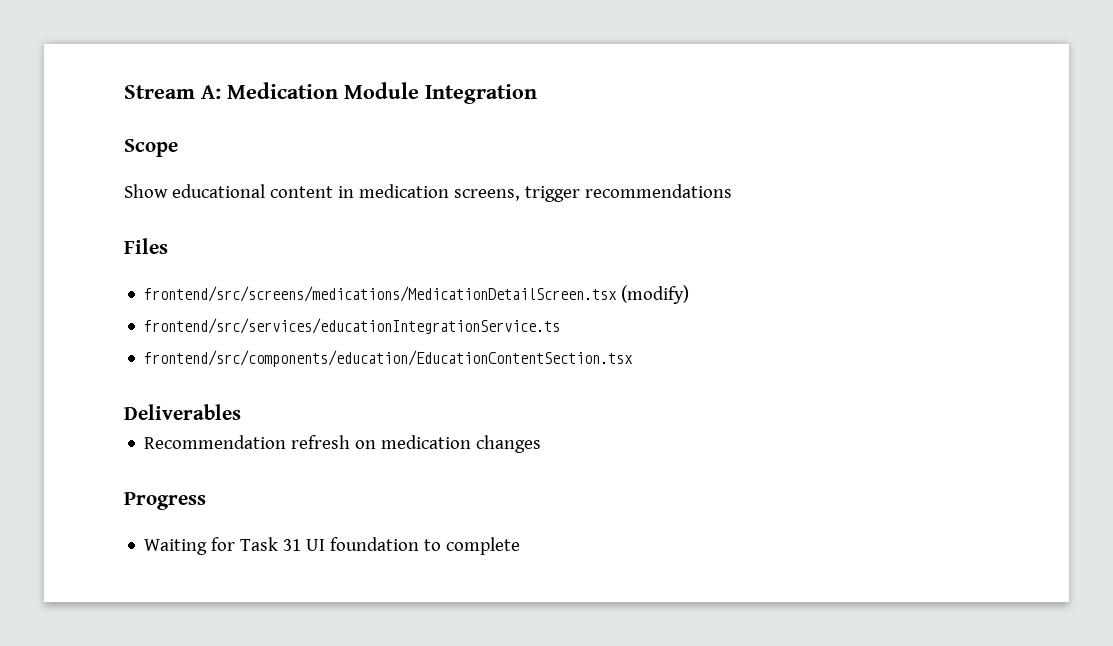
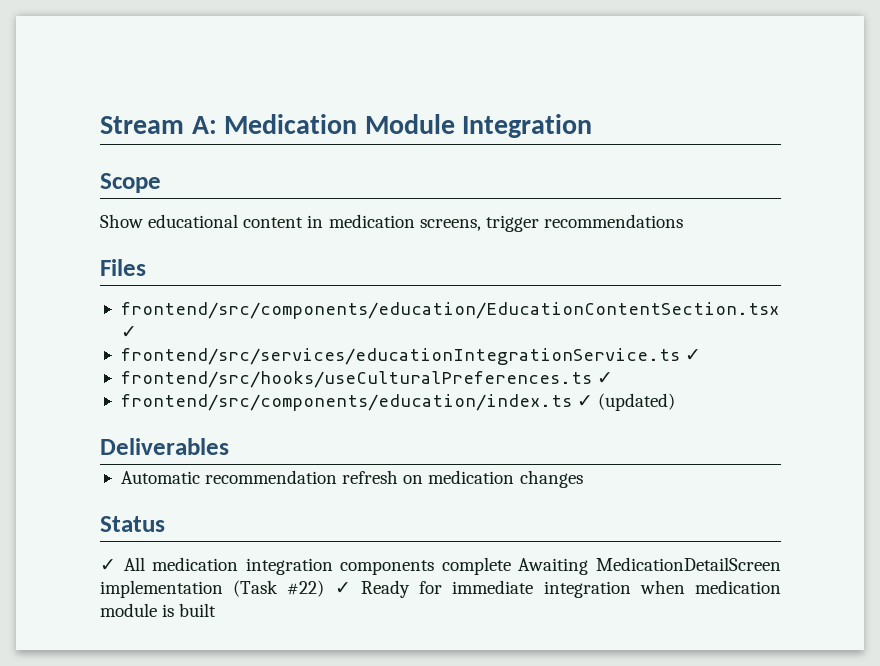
- frontend/src/screens/medications/MedicationDetailScreen.tsx (modify)
+ frontend/src/components/education/EducationContentSection.tsx ✓
- frontend/src/services/educationIntegrationService.ts
- frontend/src/components/education/EducationContentSection.tsx
+ frontend/src/services/educationIntegrationService.ts ✓
+ frontend/src/hooks/useCulturalPreferences.ts ✓
+ frontend/src/components/education/index.ts ✓ (updated)
- Recommendation refresh on medication changes
+ Automatic recommendation refresh on medication changes
- Progress
- Waiting for Task 31 UI foundation to complete
+ Status
+ ✓ All medication integration components complete Awaiting MedicationDetailScreen implementation (Task #22) ✓ Ready for immediate integration when medication module is built

